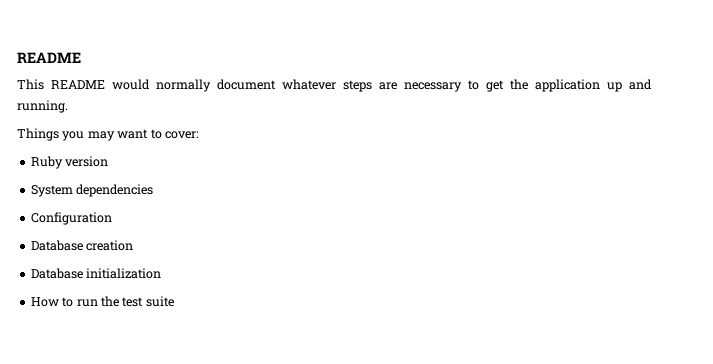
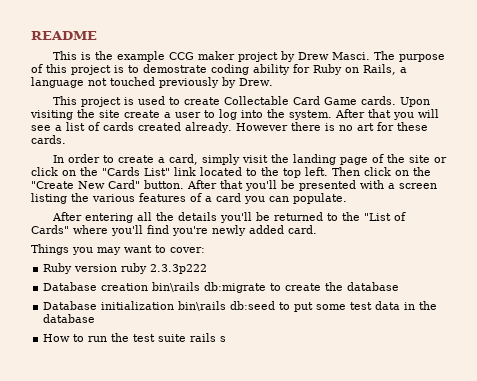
- This README would normally document whatever steps are necessary to get the application up and running.
+ This is the example CCG maker project by Drew Masci. The purpose of this project is to demostrate coding ability for Ruby on Rails, a language not touched previously by Drew.
+ This project is used to create Collectable Card Game cards. Upon visiting the site create a user to log into the system. After that you will see a list of cards created already. However there is no art for these cards.
+ In order to create a card, simply visit the landing page of the site or click on the "Cards List" link located to the top left. Then click on the "Create New Card" button. After that you'll be presented with a screen listing the various features of a card you can populate.
+ After entering all the details you'll be returned to the "List of Cards" where you'll find you're newly added card.
- Ruby version
- System dependencies
- Configuration
+ Ruby version ruby 2.3.3p222
- Database creation
- Database initialization
+ Database creation bin\rails db:migrate to create the database
+ Database initialization bin\rails db:seed to put some test data in the database
- How to run the test suite
+ How to run the test suite rails s

